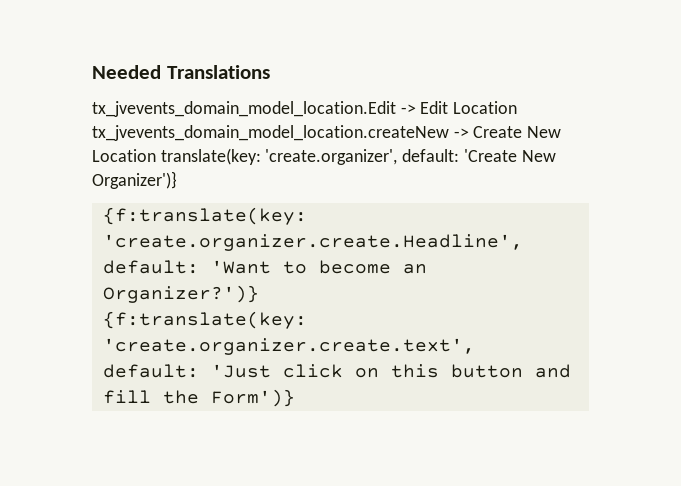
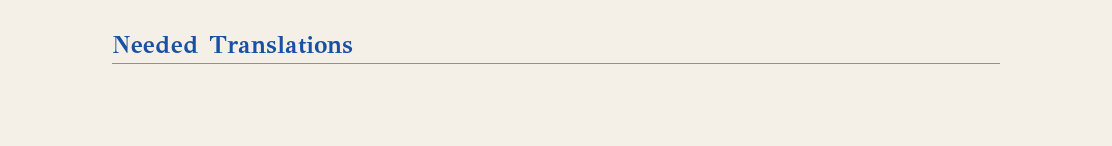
- tx_jvevents_domain_model_location.Edit -> Edit Location tx_jvevents_domain_model_location.createNew -> Create New Location translate(key: 'create.organizer', default: 'Create New Organizer')}
- {f:translate(key: 'create.organizer.create.Headline', default: 'Want to become an Organizer?')}
- {f:translate(key: 'create.organizer.create.text', default: 'Just click on this button and fill the Form')}

